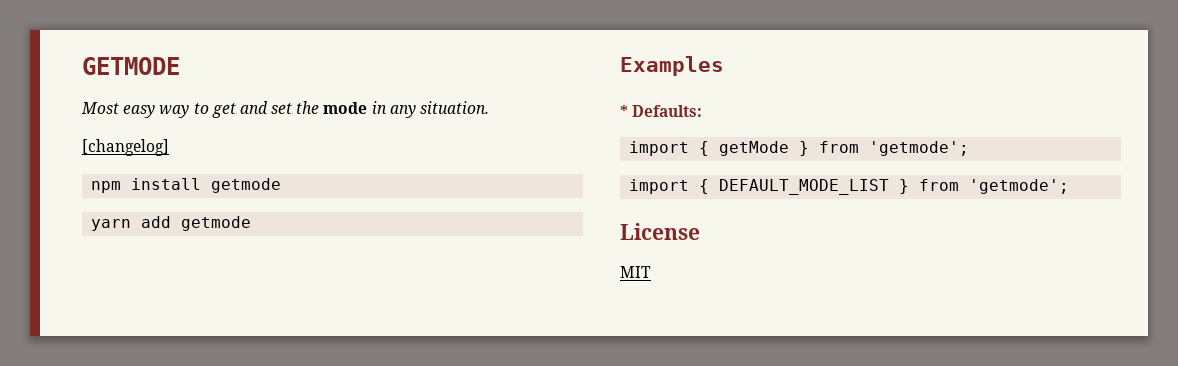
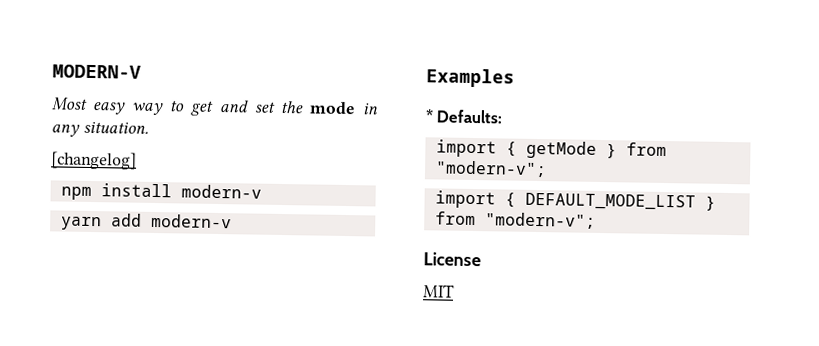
- GETMODE
+ MODERN-V
- npm install getmode
+ npm install modern-v
- yarn add getmode
+ yarn add modern-v
- import { getMode } from 'getmode';
+ import { getMode } from "modern-v";
- import { DEFAULT_MODE_LIST } from 'getmode';
+ import { DEFAULT_MODE_LIST } from "modern-v";

